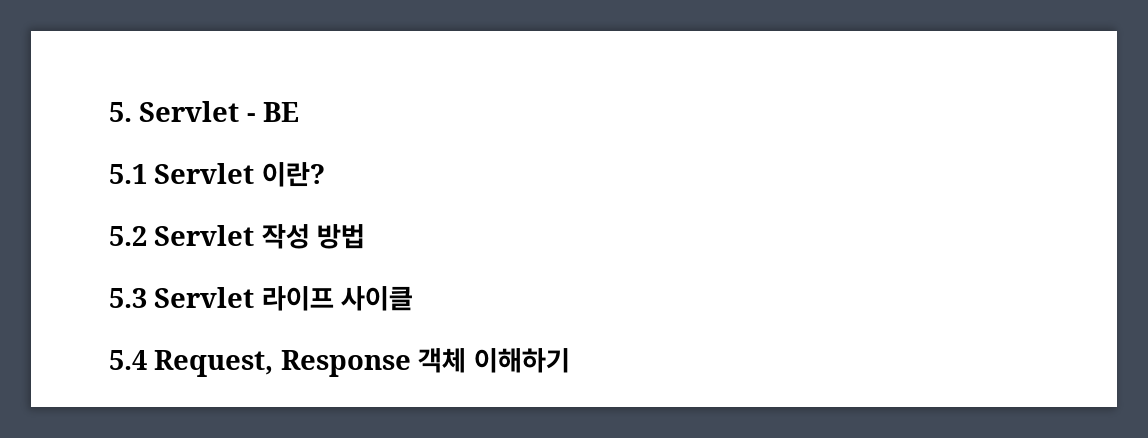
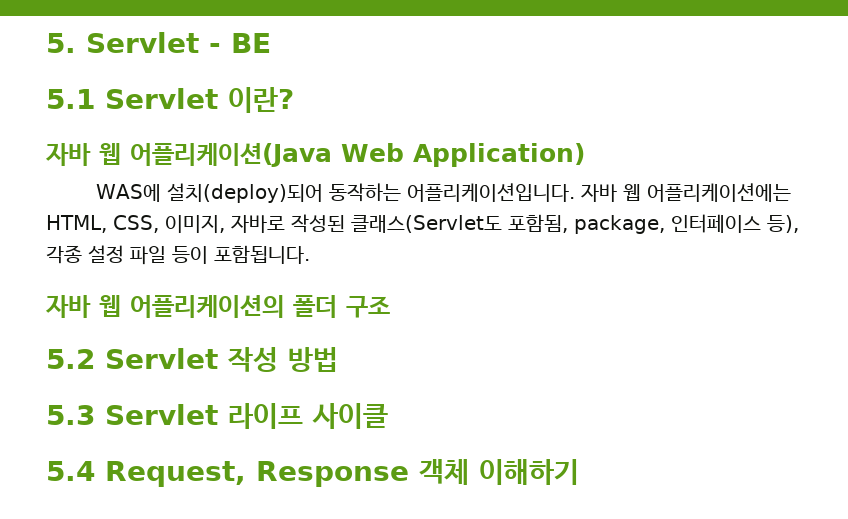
+ 자바 웹 어플리케이션(Java Web Application)
+ WAS에 설치(deploy)되어 동작하는 어플리케이션입니다. 자바 웹 어플리케이션에는 HTML, CSS, 이미지, 자바로 작성된 클래스(Servlet도 포함됨, package, 인터페이스 등), 각종 설정 파일 등이 포함됩니다.
+ 자바 웹 어플리케이션의 폴더 구조

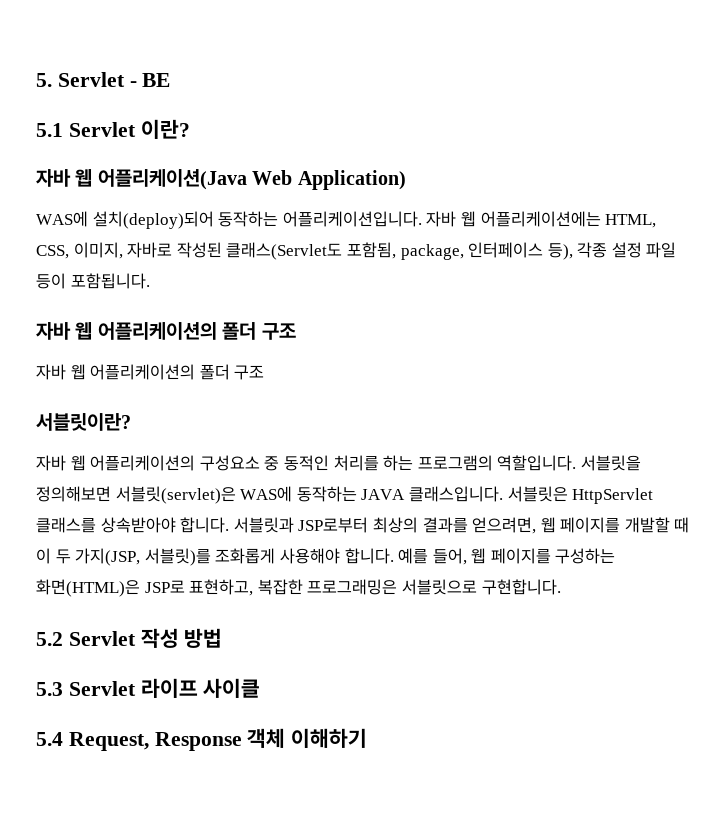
  자바 웹 어플리케이션에는 HTML, CSS, 이미지, 자바로 작성된 클래스(Servlet도 포함됨, package, 인터페이스 등), 각종 설정 파일 등이 포함됩니다.
  자바 웹 어플리케이션의 폴더 구조
+ 자바 웹 어플리케이션의 폴더 구조
+ 서블릿이란?
+ 자바 웹 어플리케이션의 구성요소 중 동적인 처리를 하는 프로그램의 역할입니다. 서블릿을 정의해보면 서블릿(servlet)은 WAS에 동작하는 JAVA 클래스입니다. 서블릿은 HttpServlet 클래스를 상속받아야 합니다. 서블릿과 JSP로부터 최상의 결과를 얻으려면, 웹 페이지를 개발할 때 이 두 가지(JSP, 서블릿)를 조화롭게 사용해야 합니다. 예를 들어, 웹 페이지를 구성하는 화면(HTML)은 JSP로 표현하고, 복잡한 프로그래밍은 서블릿으로 구현합니다.

